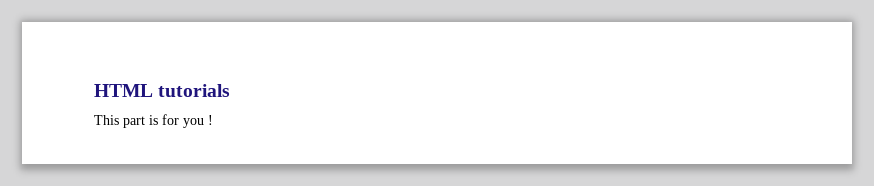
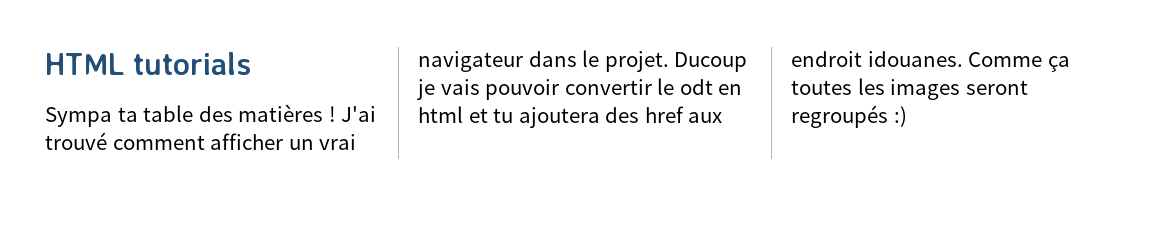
- This part is for you !
+ Sympa ta table des matières ! J'ai trouvé comment afficher un vrai navigateur dans le projet. Ducoup je vais pouvoir convertir le odt en html et tu ajoutera des href aux endroit idouanes. Comme ça toutes les images seront regroupés :)

